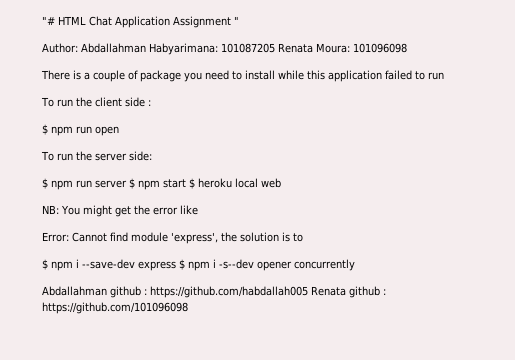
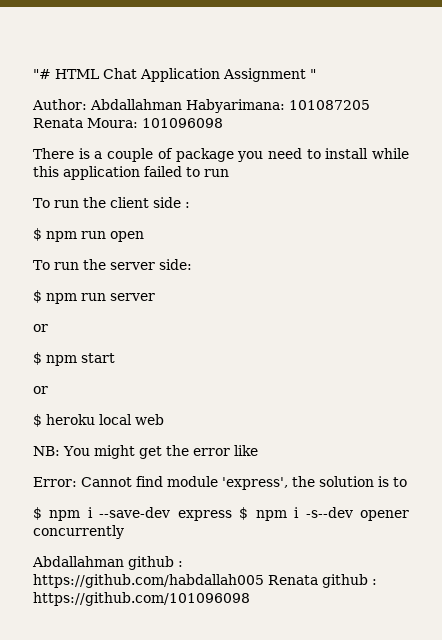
- $ npm run server $ npm start $ heroku local web
+ $ npm run server
+ or
+ $ npm start
+ or
+ $ heroku local web

